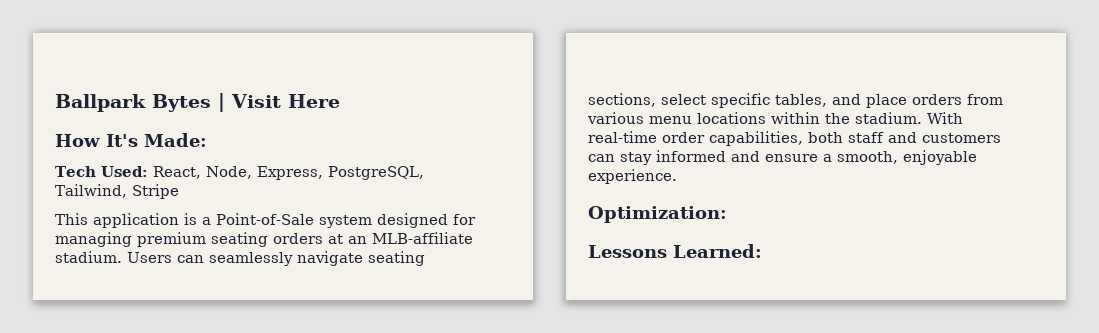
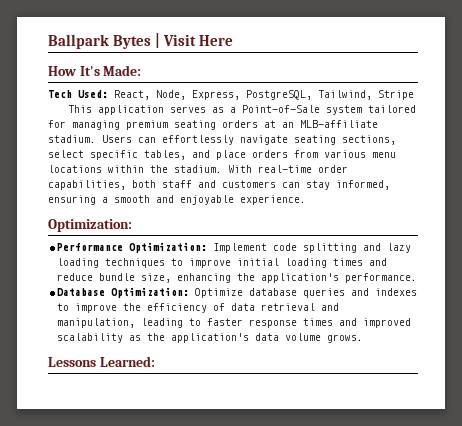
- This application is a Point-of-Sale system designed for managing premium seating orders at an MLB-affiliate stadium.
+ This application serves as a Point-of-Sale system tailored for managing premium seating orders at an MLB-affiliate stadium.
- Users can seamlessly navigate seating sections, select specific tables, and place orders from various menu locations within the stadium.
+ Users can effortlessly navigate seating sections, select specific tables, and place orders from various menu locations within the stadium.
- With real-time order capabilities, both staff and customers can stay informed and ensure a smooth, enjoyable experience.
+ With real-time order capabilities, both staff and customers can stay informed, ensuring a smooth and enjoyable experience.
  Optimization:
+ Performance Optimization: Implement code splitting and lazy loading techniques to improve initial loading times and reduce bundle size, enhancing the application's performance.
+ Database Optimization: Optimize database queries and indexes to improve the efficiency of data retrieval and manipulation, leading to faster response times and improved scalability as the application's data volume grows.

